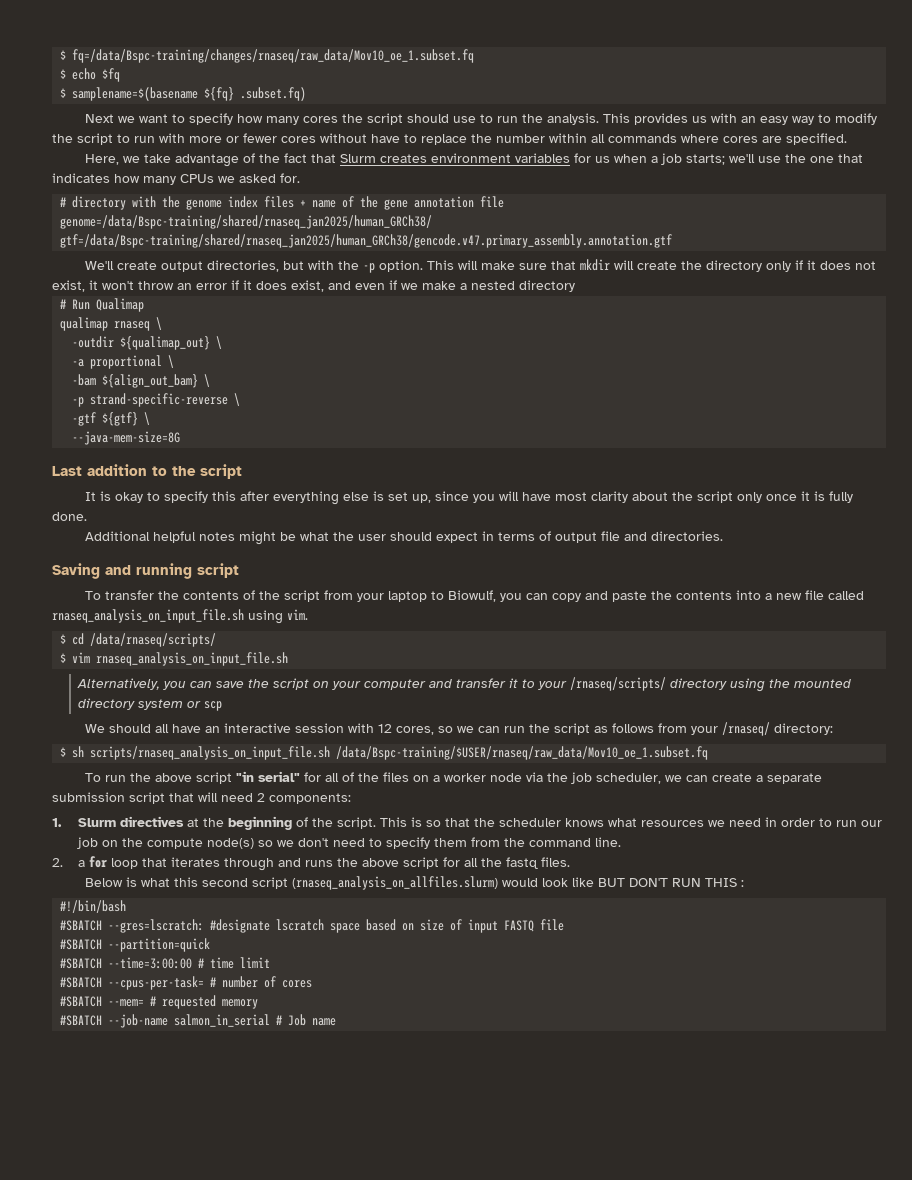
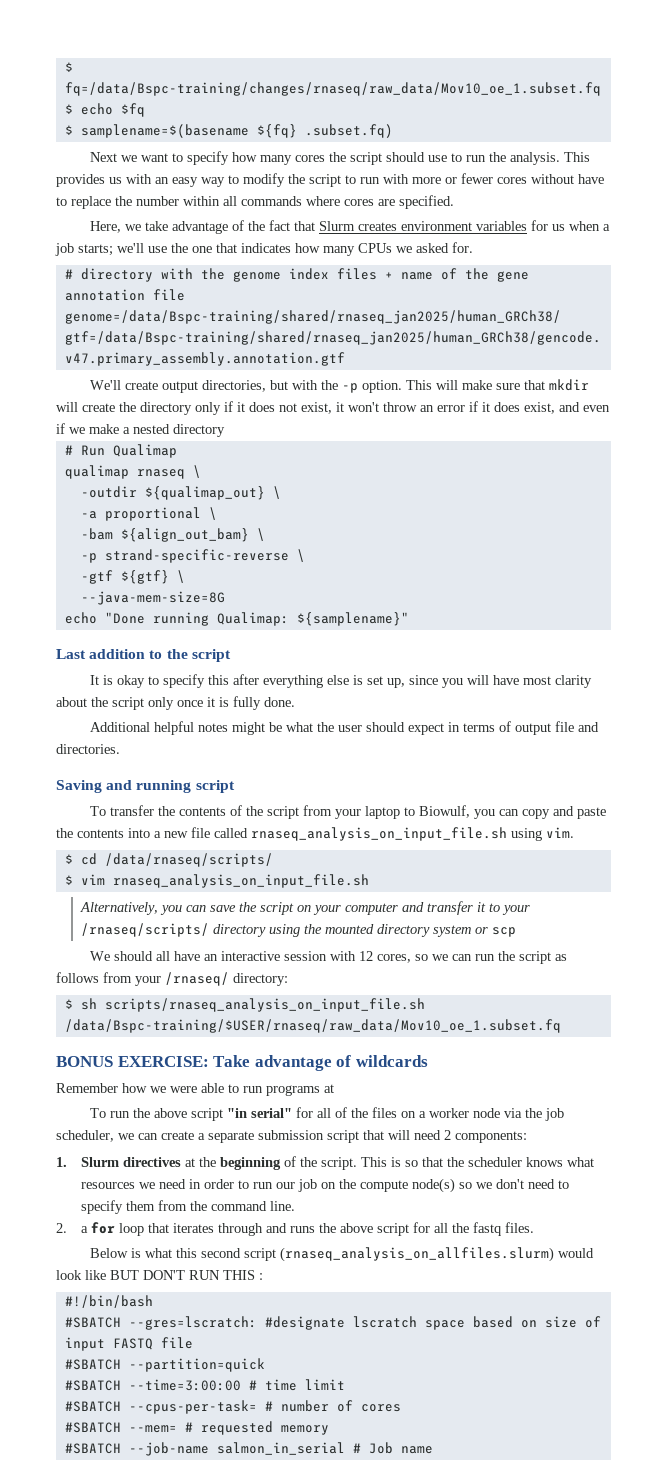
+ echo "Done running Qualimap: ${samplename}"
+ BONUS EXERCISE: Take advantage of wildcards
+ Remember how we were able to run programs at

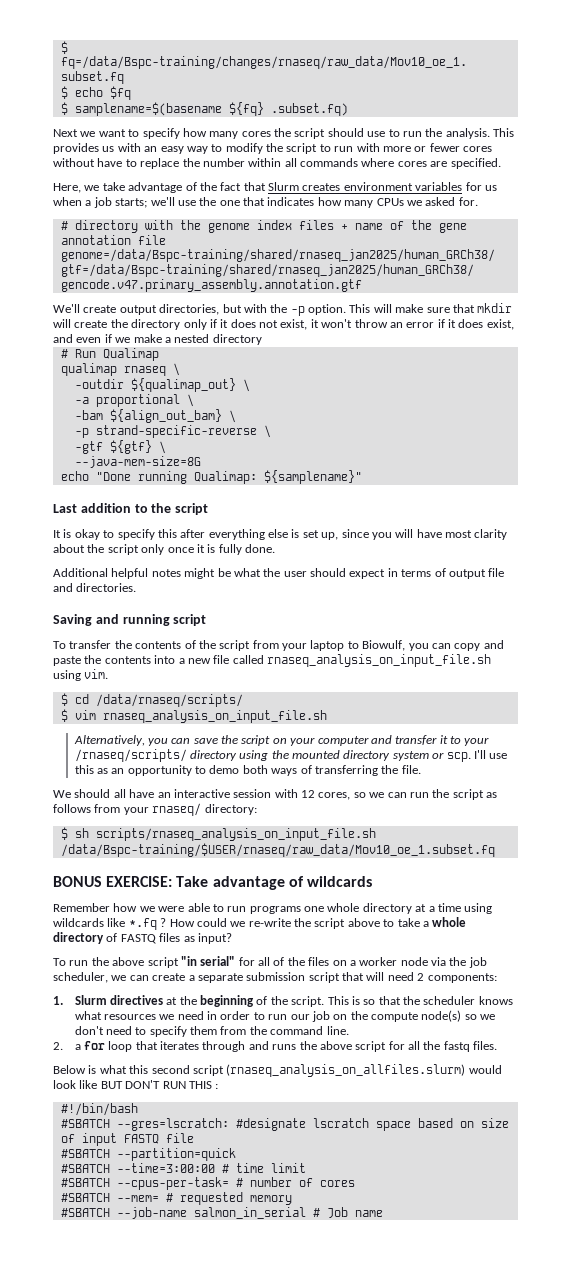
- Alternatively, you can save the script on your computer and transfer it to your /rnaseq/scripts/ directory using the mounted directory system or scp
+ Alternatively, you can save the script on your computer and transfer it to your /rnaseq/scripts/ directory using the mounted directory system or scp. I'll use this as an opportunity to demo both ways of transferring the file.
- We should all have an interactive session with 12 cores, so we can run the script as follows from your /rnaseq/ directory:
+ We should all have an interactive session with 12 cores, so we can run the script as follows from your rnaseq/ directory:
- Remember how we were able to run programs at
+ Remember how we were able to run programs one whole directory at a time using wildcards like *.fq ? How could we re-write the script above to take a whole directory of FASTQ files as input?

